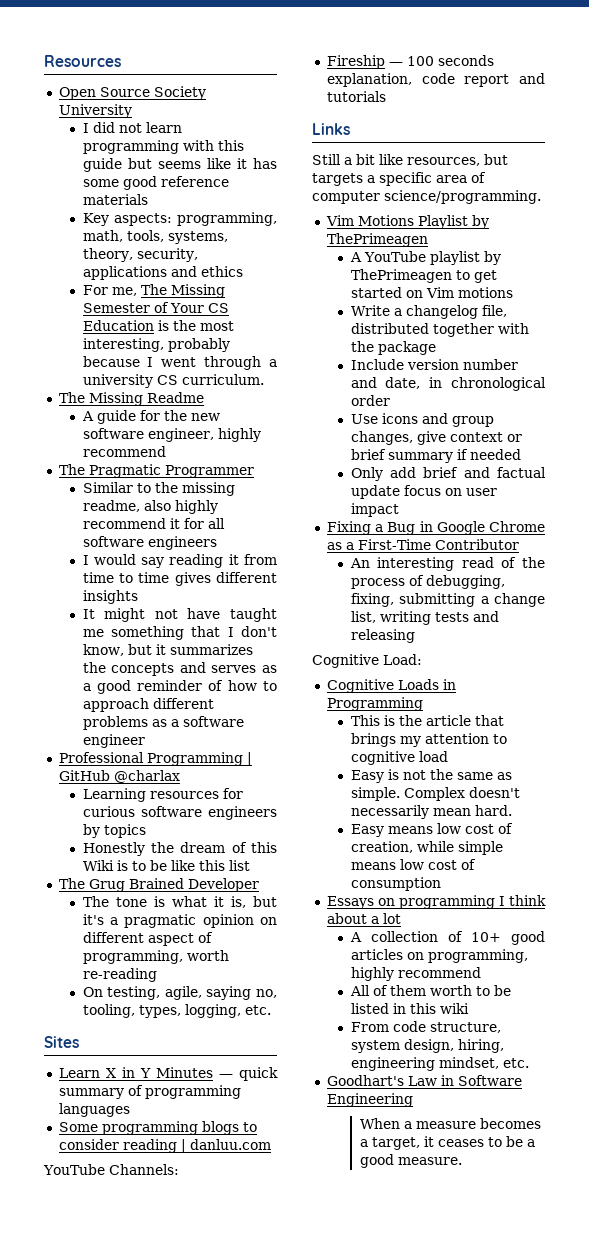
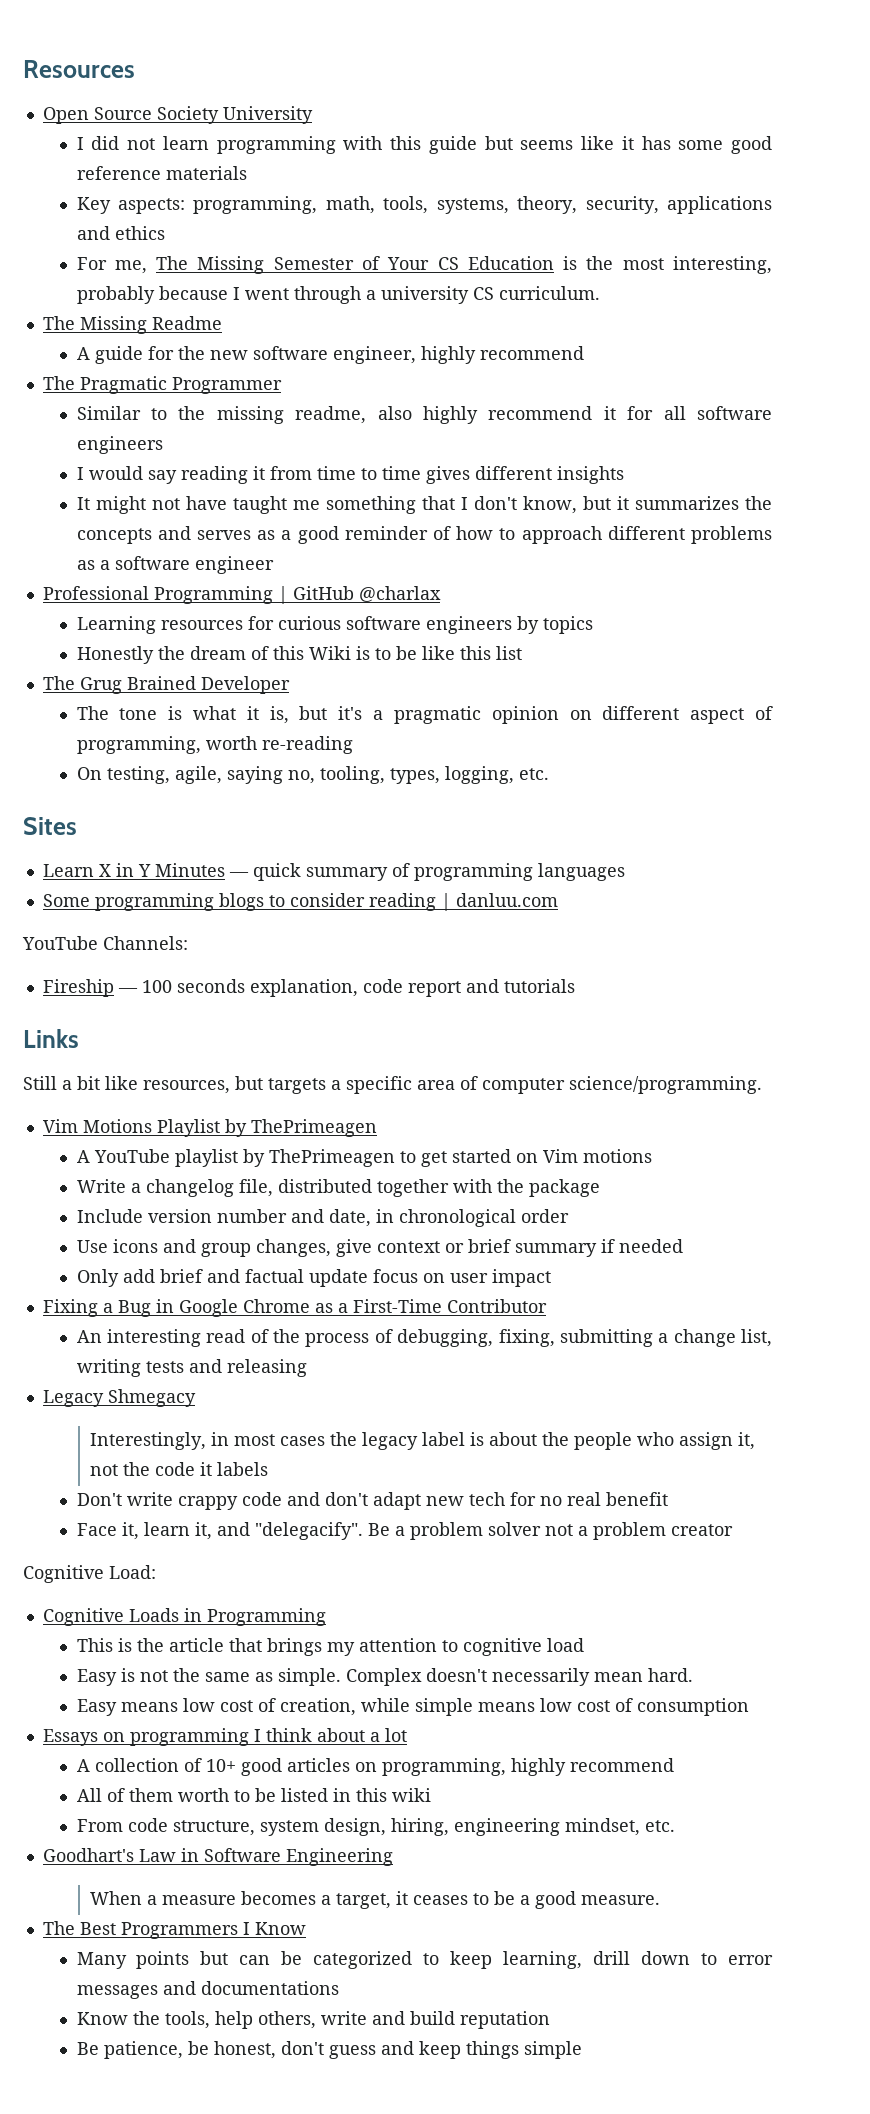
+ Legacy Shmegacy
+ Interestingly, in most cases the legacy label is about the people who assign it, not the code it labels
+ Don't write crappy code and don't adapt new tech for no real benefit
+ Face it, learn it, and "delegacify". Be a problem solver not a problem creator
+ The Best Programmers I Know
+ Many points but can be categorized to keep learning, drill down to error messages and documentations
+ Know the tools, help others, write and build reputation
+ Be patience, be honest, don't guess and keep things simple

